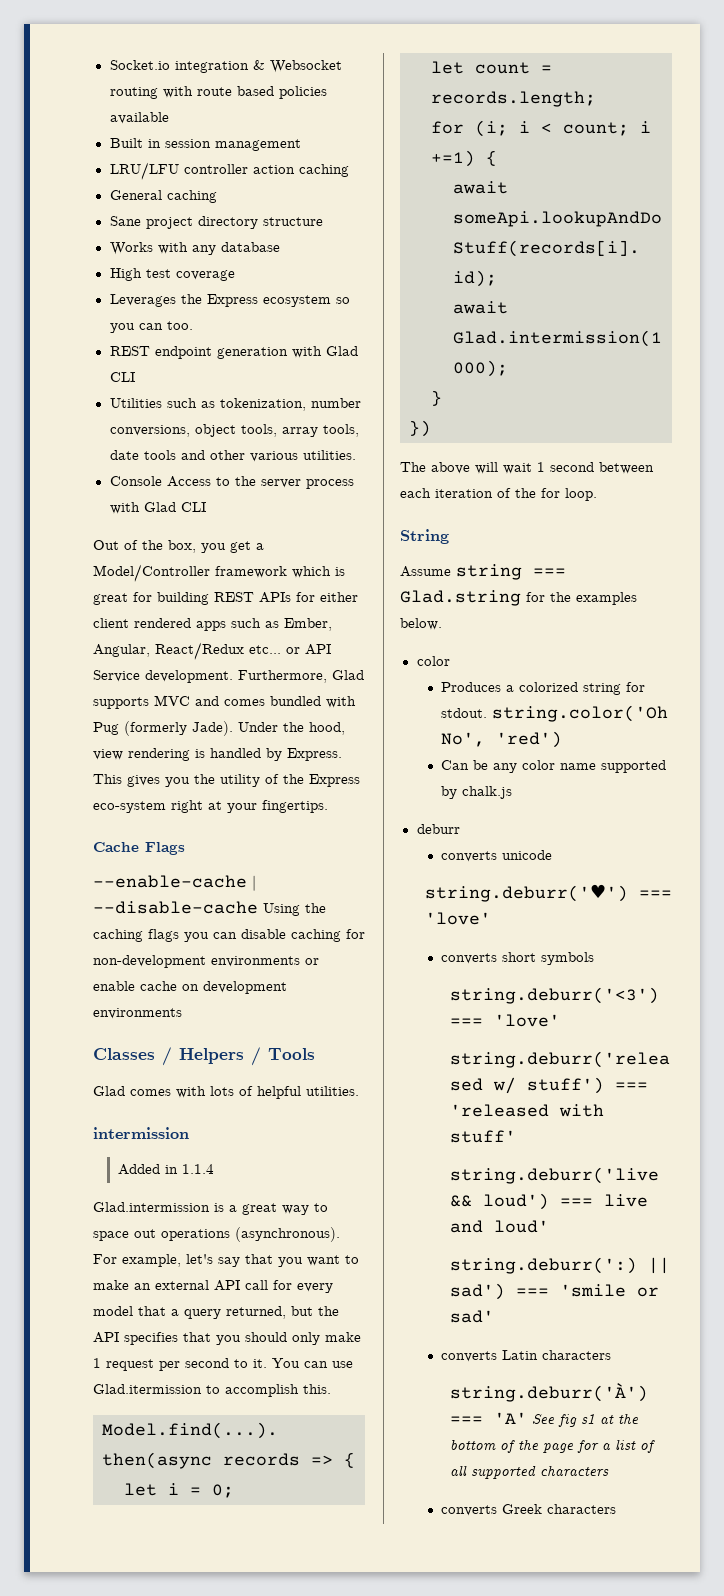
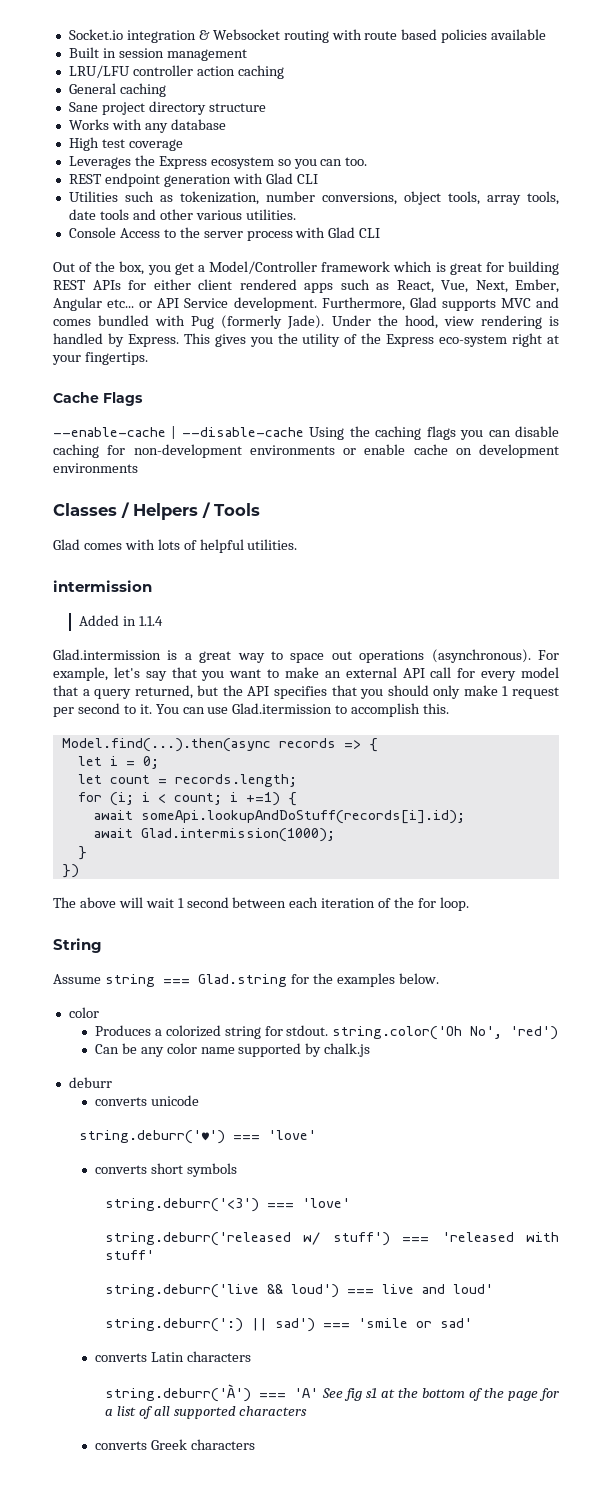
- Out of the box, you get a Model/Controller framework which is great for building REST APIs for either client rendered apps such as Ember, Angular, React/Redux etc... or API Service development.
+ Out of the box, you get a Model/Controller framework which is great for building REST APIs for either client rendered apps such as React, Vue, Next, Ember, Angular etc... or API Service development.

